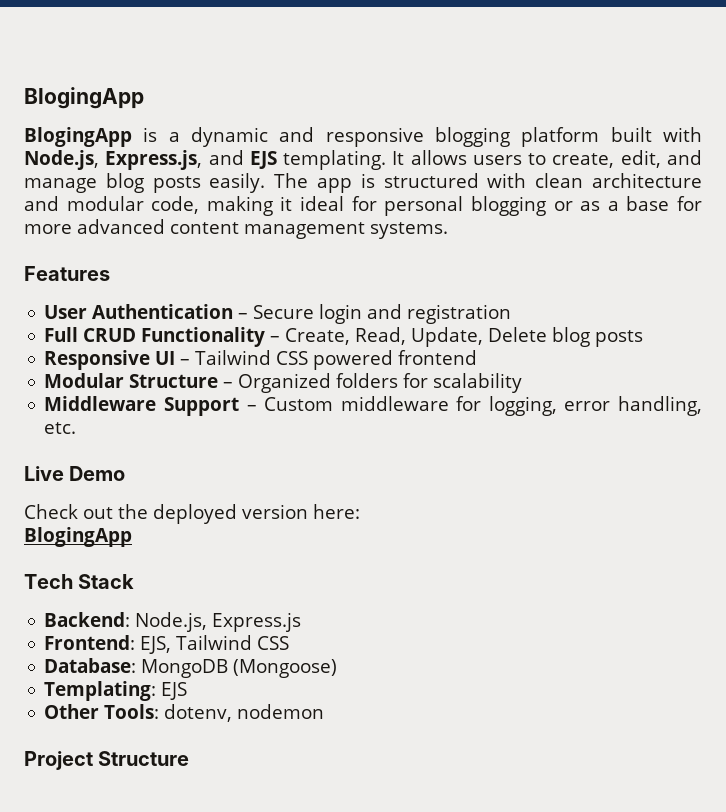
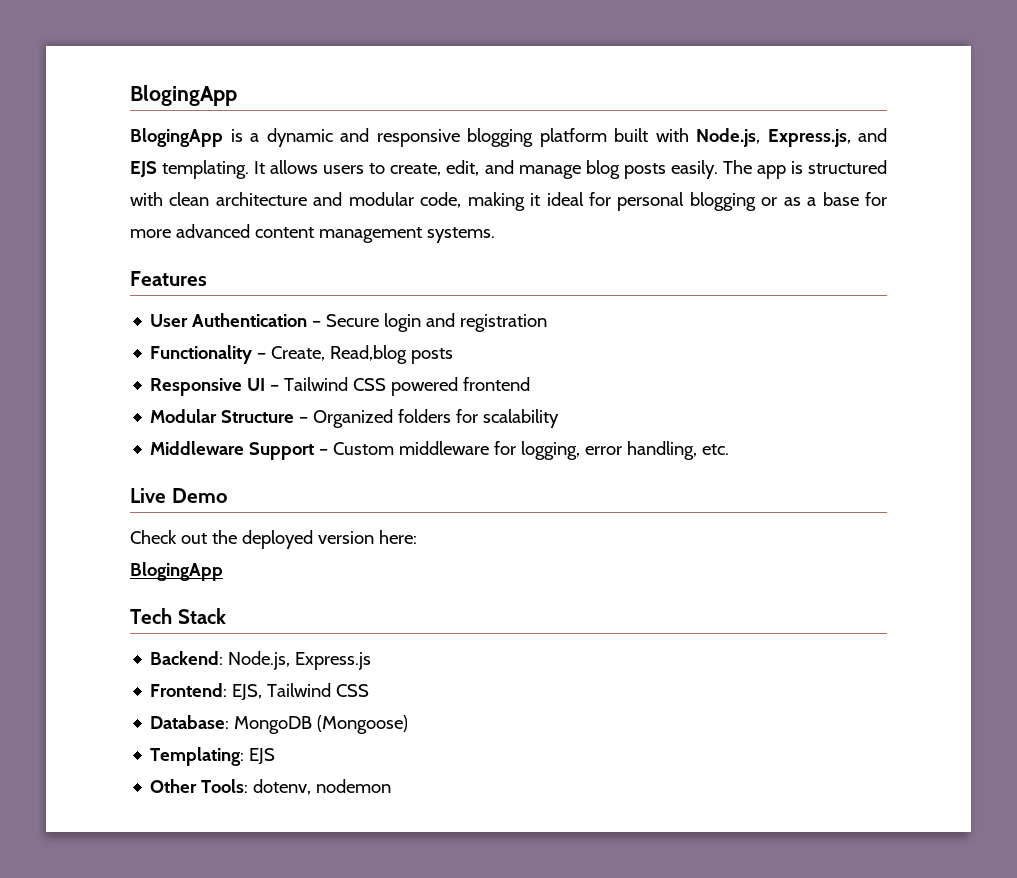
- Full CRUD Functionality – Create, Read, Update, Delete blog posts
+ Functionality – Create, Read,blog posts
- Project Structure

